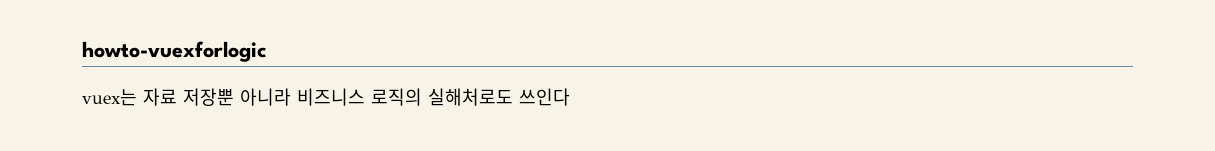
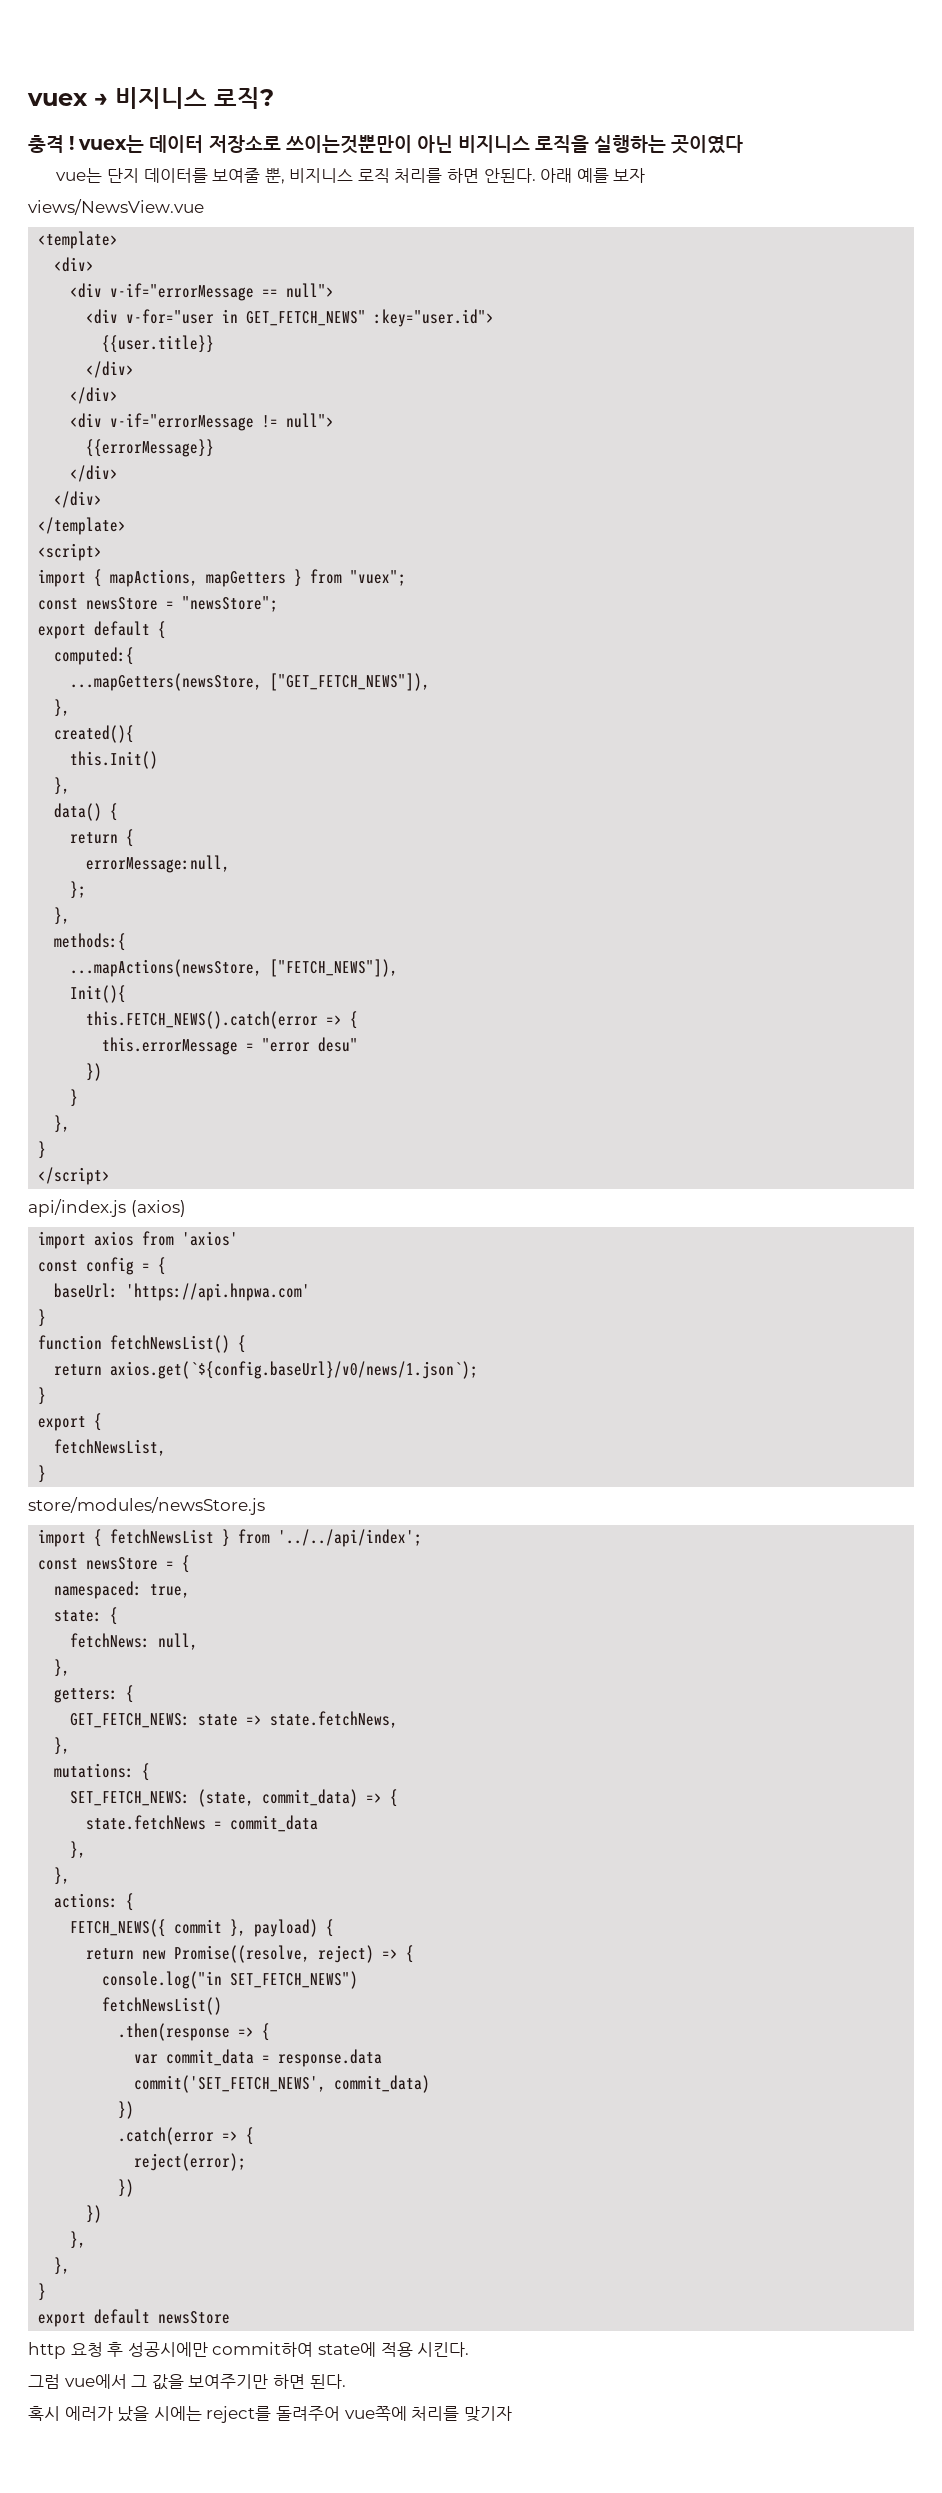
- howto-vuexforlogic
- vuex는 자료 저장뿐 아니라 비즈니스 로직의 실해처로도 쓰인다
+ vuex → 비지니스 로직?
+ 충격 ! vuex는 데이터 저장소로 쓰이는것뿐만이 아닌 비지니스 로직을 실행하는 곳이였다
+ vue는 단지 데이터를 보여줄 뿐, 비지니스 로직 처리를 하면 안된다. 아래 예를 보자
+ views/NewsView.vue
+ <template>
+ <div>
+ <div v-if="errorMessage == null">
+ <div v-for="user in GET_FETCH_NEWS" :key="user.id">
+ {{user.title}}
+ </div>
+ </div>
+ <div v-if="errorMessage != null">
+ {{errorMessage}}
+ </div>
+ </div>
+ </template>
+ <script>
+ import { mapActions, mapGetters } from "vuex";
+ const newsStore = "newsStore";
+ export default {
+ computed:{
+ ...mapGetters(newsStore, ["GET_FETCH_NEWS"]),
+ },
+ created(){
+ this.Init()
+ },
+ data() {
+ return {
+ errorMessage:null,
+ };
+ },
+ methods:{
+ ...mapActions(newsStore, ["FETCH_NEWS"]),
+ Init(){
+ this.FETCH_NEWS().catch(error => {
+ this.errorMessage = "error desu"
+ })
+ }
+ },
+ }
+ </script>
+ api/index.js (axios)
+ import axios from 'axios'
+ const config = {
+ baseUrl: 'https://api.hnpwa.com'
+ }
+ function fetchNewsList() {
+ return axios.get(`${config.baseUrl}/v0/news/1.json`);
+ }
+ export {
+ fetchNewsList,
+ }
+ store/modules/newsStore.js
+ import { fetchNewsList } from '../../api/index';
+ const newsStore = {
+ namespaced: true,
+ state: {
+ fetchNews: null,
+ },
+ getters: {
+ GET_FETCH_NEWS: state => state.fetchNews,
+ },
+ mutations: {
+ SET_FETCH_NEWS: (state, commit_data) => {
+ state.fetchNews = commit_data
+ },
+ },
+ actions: {
+ FETCH_NEWS({ commit }, payload) {
+ return new Promise((resolve, reject) => {
+ console.log("in SET_FETCH_NEWS")
+ fetchNewsList()
+ .then(response => {
+ var commit_data = response.data
+ commit('SET_FETCH_NEWS', commit_data)
+ })
+ .catch(error => {
+ reject(error);
+ })
+ })
+ },
+ },
+ }
+ export default newsStore
+ http 요청 후 성공시에만 commit하여 state에 적용 시킨다.
+ 그럼 vue에서 그 값을 보여주기만 하면 된다.
+ 혹시 에러가 났을 시에는 reject를 돌려주어 vue쪽에 처리를 맞기자

